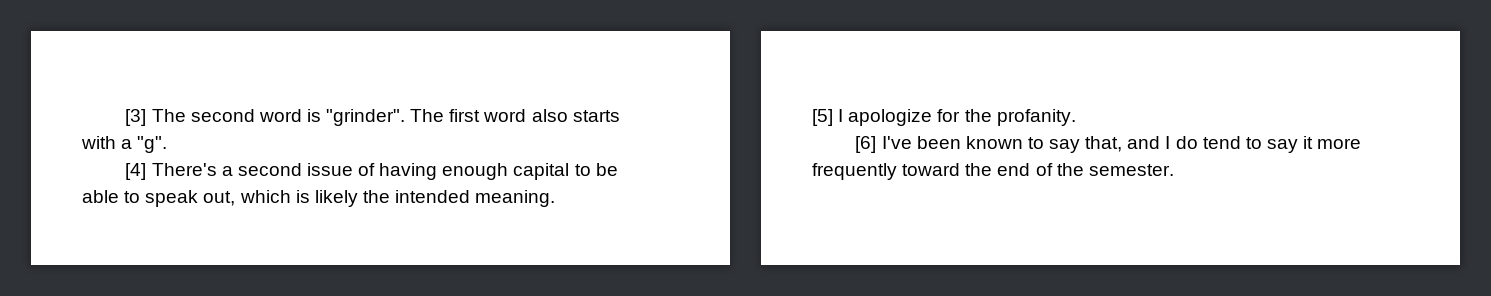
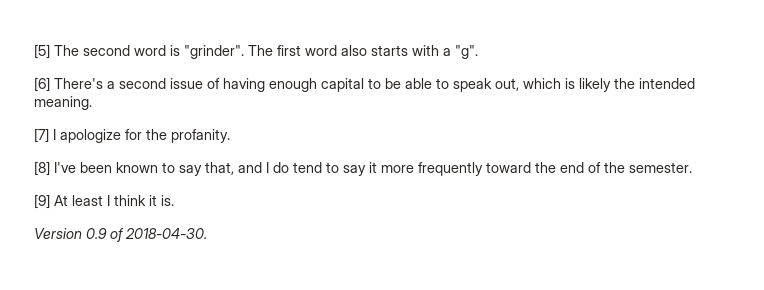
- [3] The second word is "grinder".
+ [5] The second word is "grinder".
- [4] There's a second issue of having enough capital to be able to speak out, which is likely the intended meaning.
+ [6] There's a second issue of having enough capital to be able to speak out, which is likely the intended meaning.
- [5] I apologize for the profanity.
+ [7] I apologize for the profanity.
- [6] I've been known to say that, and I do tend to say it more frequently toward the end of the semester.
+ [8] I've been known to say that, and I do tend to say it more frequently toward the end of the semester.
+ [9] At least I think it is.
+ Version 0.9 of 2018-04-30.

